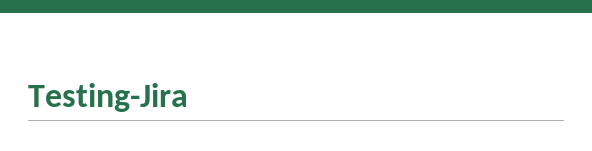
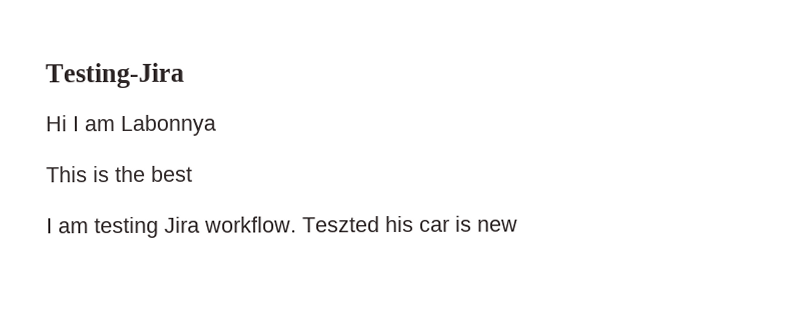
+ Hi I am Labonnya
+ This is the best
+ I am testing Jira workflow. Teszted his car is new

